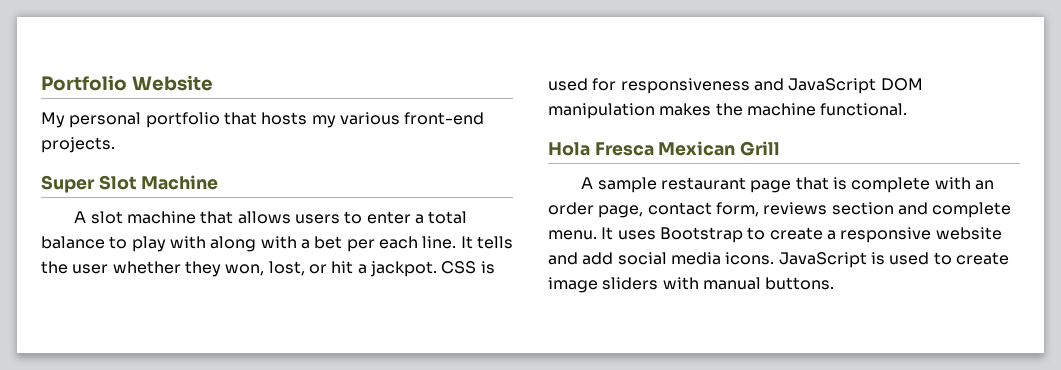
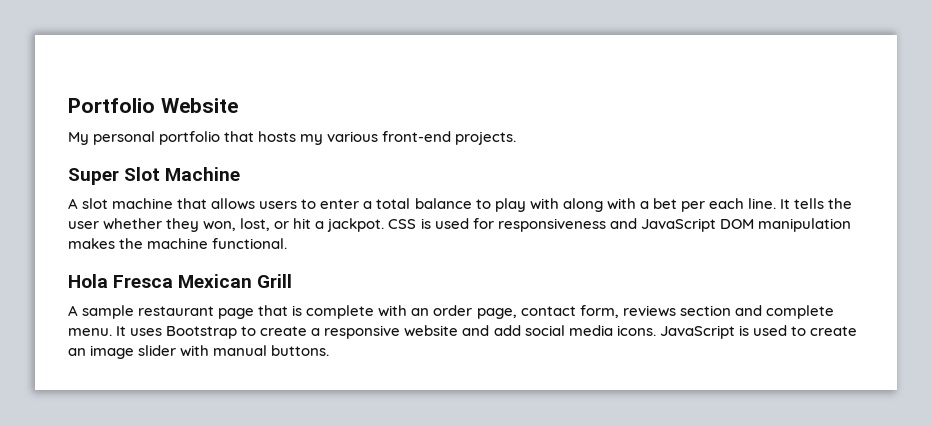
- JavaScript is used to create image sliders with manual buttons.
+ JavaScript is used to create an image slider with manual buttons.

